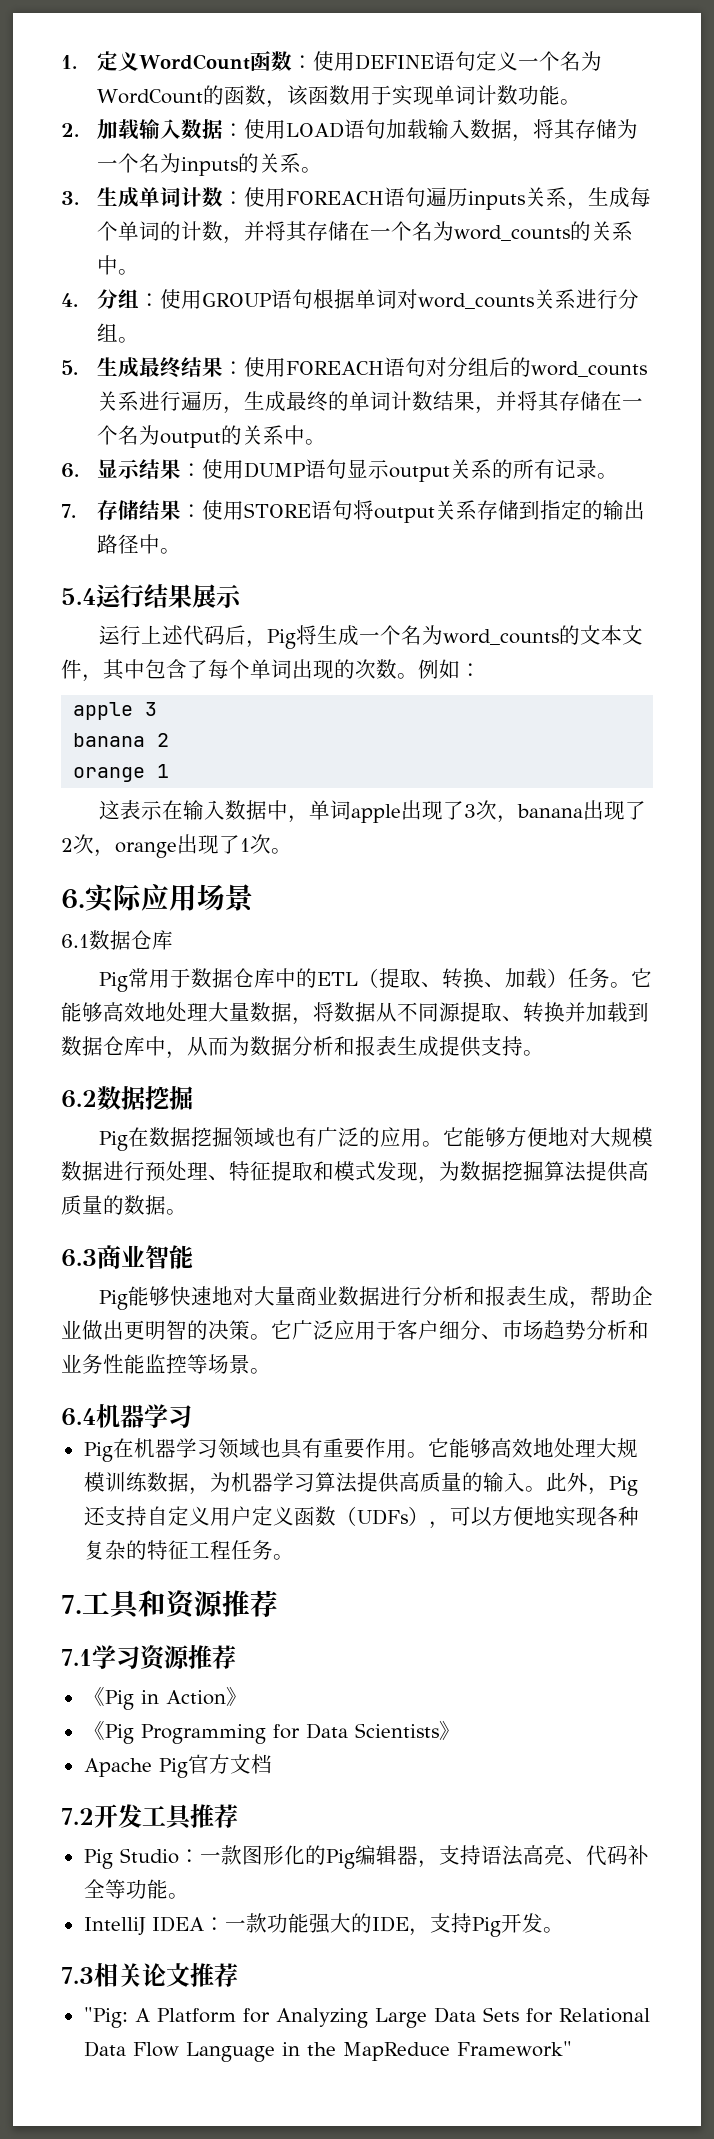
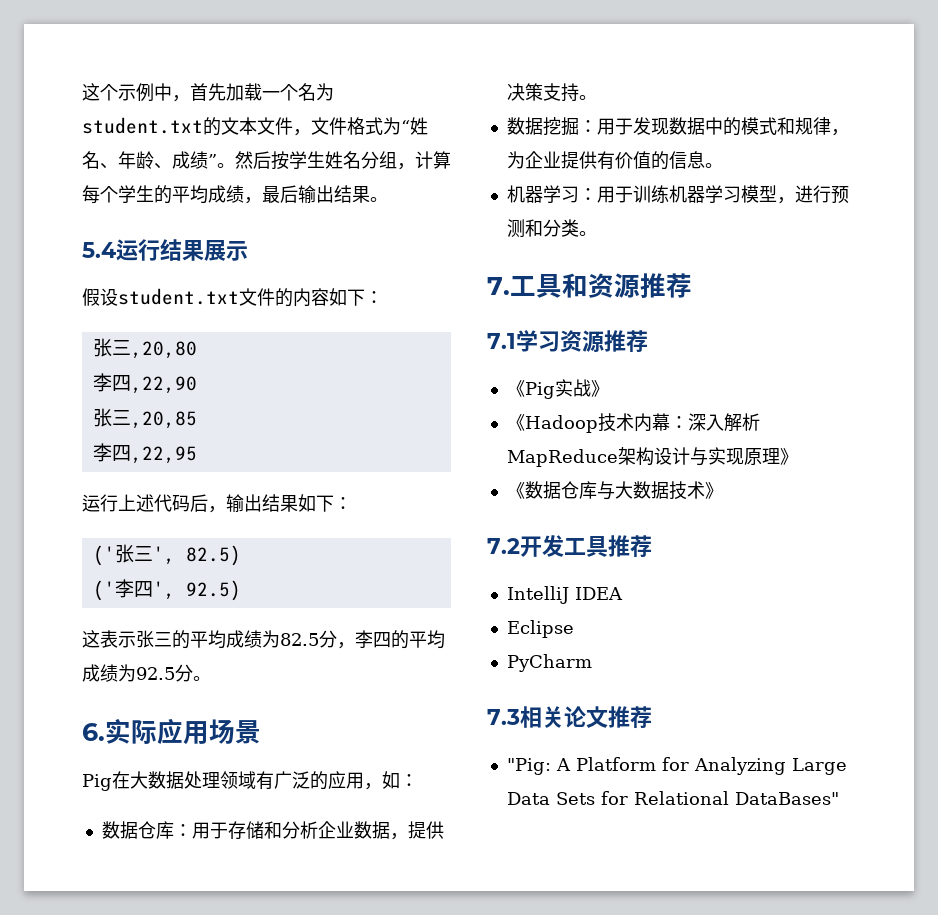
- 1.定义WordCount函数：使用DEFINE语句定义一个名为WordCount的函数，该函数用于实现单词计数功能。
- 2.加载输入数据：使用LOAD语句加载输入数据，将其存储为一个名为inputs的关系。
- 3.生成单词计数：使用FOREACH语句遍历inputs关系，生成每个单词的计数，并将其存储在一个名为word_counts的关系中。
- 4.分组：使用GROUP语句根据单词对word_counts关系进行分组。
- 5.生成最终结果：使用FOREACH语句对分组后的word_counts关系进行遍历，生成最终的单词计数结果，并将其存储在一个名为output的关系中。
- 6.显示结果：使用DUMP语句显示output关系的所有记录。
- 7.存储结果：使用STORE语句将output关系存储到指定的输出路径中。
+ 这个示例中，首先加载一个名为student.txt的文本文件，文件格式为“姓名、年龄、成绩”。然后按学生姓名分组，计算每个学生的平均成绩，最后输出结果。
- 运行上述代码后，Pig将生成一个名为word_counts的文本文件，其中包含了每个单词出现的次数。例如：
- apple 3
- banana 2
- orange 1
- 这表示在输入数据中，单词apple出现了3次，banana出现了2次，orange出现了1次。
+ 假设student.txt文件的内容如下：
+ 张三,20,80
+ 李四,22,90
+ 张三,20,85
+ 李四,22,95
+ 运行上述代码后，输出结果如下：
+ ('张三', 82.5)
+ ('李四', 92.5)
+ 这表示张三的平均成绩为82.5分，李四的平均成绩为92.5分。
- 6.1数据仓库
- Pig常用于数据仓库中的ETL（提取、转换、加载）任务。它能够高效地处理大量数据，将数据从不同源提取、转换并加载到数据仓库中，从而为数据分析和报表生成提供支持。
- 6.2数据挖掘
- Pig在数据挖掘领域也有广泛的应用。它能够方便地对大规模数据进行预处理、特征提取和模式发现，为数据挖掘算法提供高质量的数据。
- 6.3商业智能
- Pig能够快速地对大量商业数据进行分析和报表生成，帮助企业做出更明智的决策。它广泛应用于客户细分、市场趋势分析和业务性能监控等场景。
- 6.4机器学习
- Pig在机器学习领域也具有重要作用。它能够高效地处理大规模训练数据，为机器学习算法提供高质量的输入。此外，Pig还支持自定义用户定义函数（UDFs），可以方便地实现各种复杂的特征工程任务。
+ Pig在大数据处理领域有广泛的应用，如：
+ 数据仓库：用于存储和分析企业数据，提供决策支持。
+ 数据挖掘：用于发现数据中的模式和规律，为企业提供有价值的信息。
+ 机器学习：用于训练机器学习模型，进行预测和分类。
- 《Pig in Action》
- 《Pig Programming for Data Scientists》
- Apache Pig官方文档
+ 《Pig实战》
+ 《Hadoop技术内幕：深入解析MapReduce架构设计与实现原理》
+ 《数据仓库与大数据技术》
  7.2开发工具推荐
- Pig Studio：一款图形化的Pig编辑器，支持语法高亮、代码补全等功能。
- IntelliJ IDEA：一款功能强大的IDE，支持Pig开发。
+ IntelliJ IDEA
+ Eclipse
+ PyCharm
- "Pig: A Platform for Analyzing Large Data Sets for Relational Data Flow Language in the MapReduce Framework"
+ "Pig: A Platform for Analyzing Large Data Sets for Relational DataBases"

